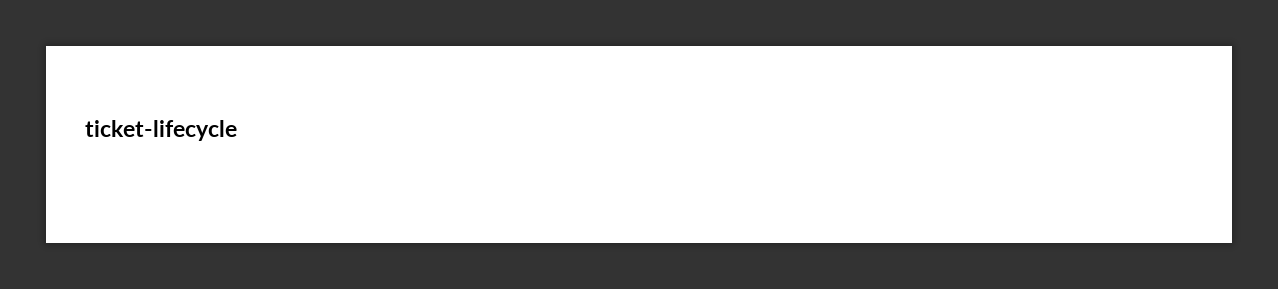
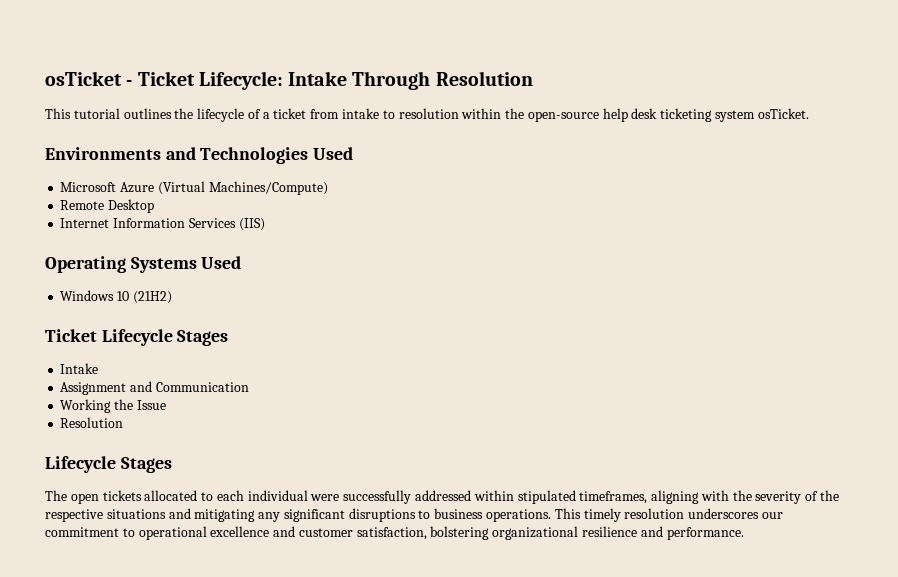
- ticket-lifecycle
+ osTicket - Ticket Lifecycle: Intake Through Resolution
+ This tutorial outlines the lifecycle of a ticket from intake to resolution within the open-source help desk ticketing system osTicket.
+ Environments and Technologies Used
+ Microsoft Azure (Virtual Machines/Compute)
+ Remote Desktop
+ Internet Information Services (IIS)
+ Operating Systems Used
+ Windows 10 (21H2)
+ Ticket Lifecycle Stages
+ Intake
+ Assignment and Communication
+ Working the Issue
+ Resolution
+ Lifecycle Stages
+ The open tickets allocated to each individual were successfully addressed within stipulated timeframes, aligning with the severity of the respective situations and mitigating any significant disruptions to business operations. This timely resolution underscores our commitment to operational excellence and customer satisfaction, bolstering organizational resilience and performance.

